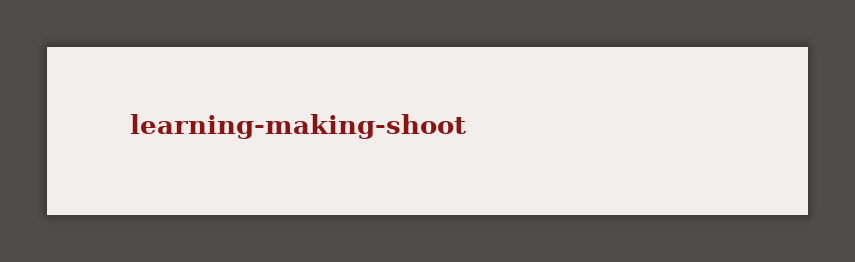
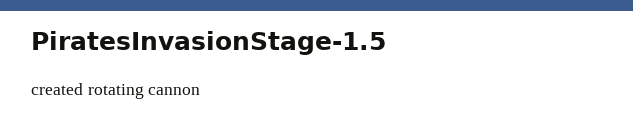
- learning-making-shoot
+ PiratesInvasionStage-1.5
+ created rotating cannon

